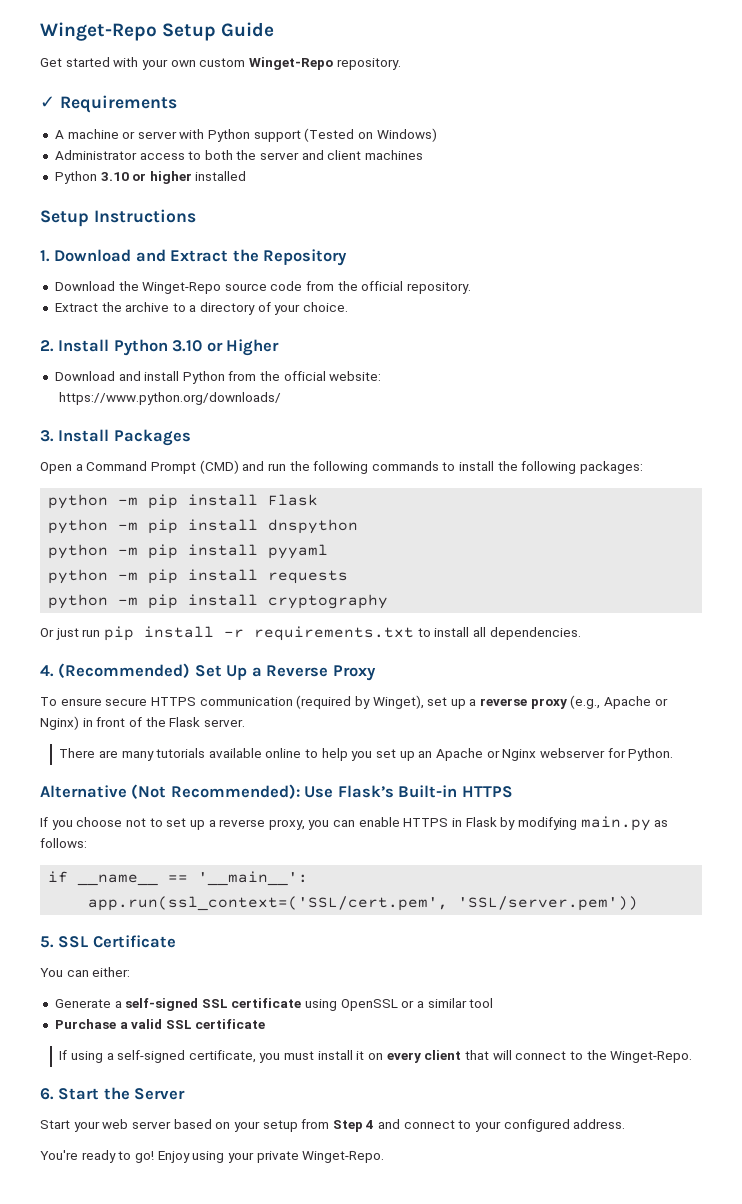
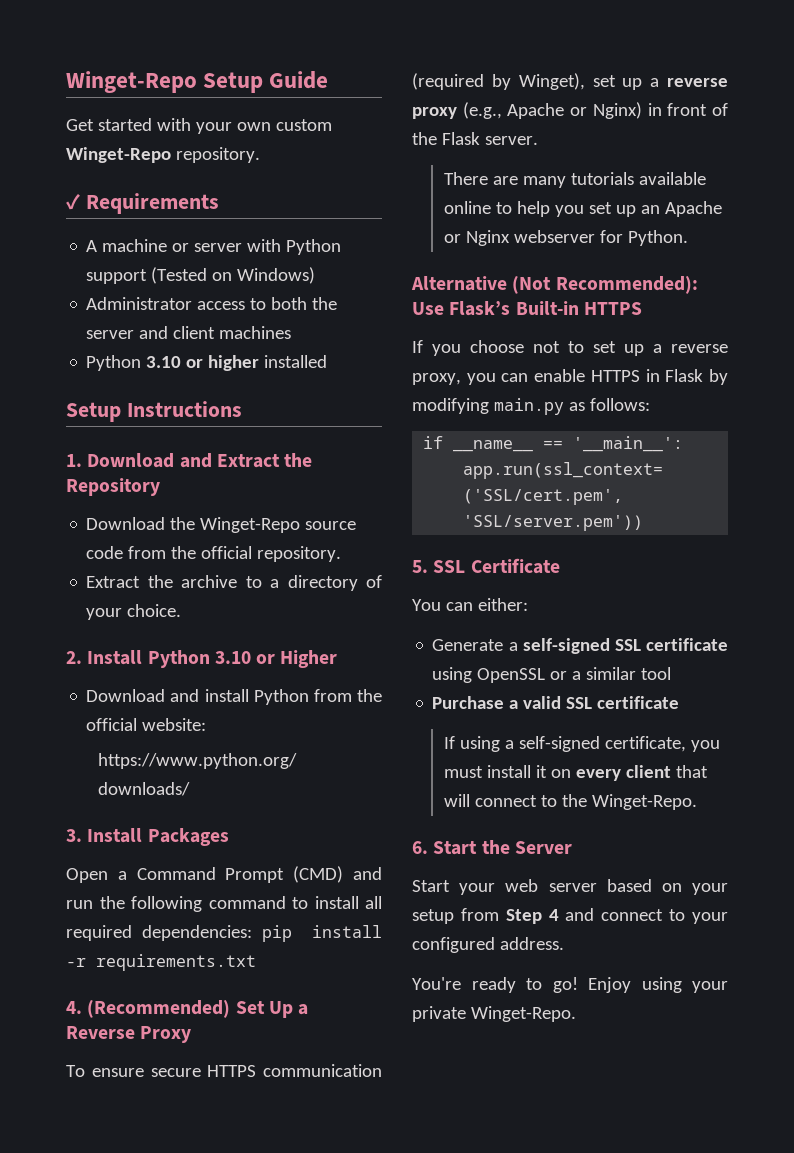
- Open a Command Prompt (CMD) and run the following commands to install the following packages:
- python -m pip install Flask
- python -m pip install dnspython
- python -m pip install pyyaml
- python -m pip install requests
- python -m pip install cryptography
- Or just run pip install -r requirements.txt to install all dependencies.
+ Open a Command Prompt (CMD) and run the following command to install all required dependencies: pip install -r requirements.txt

